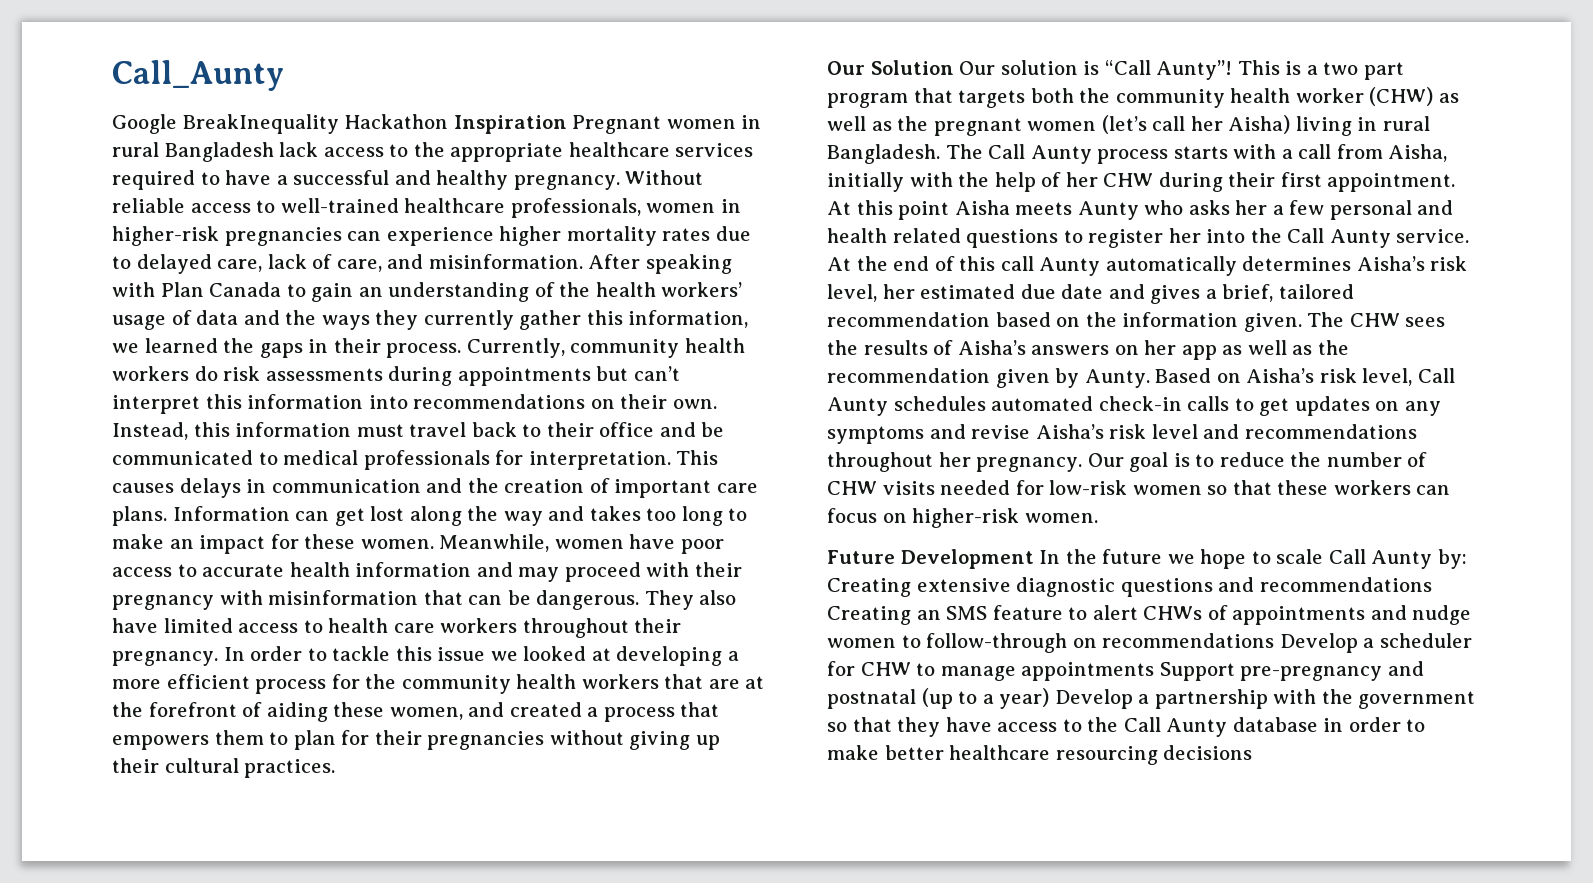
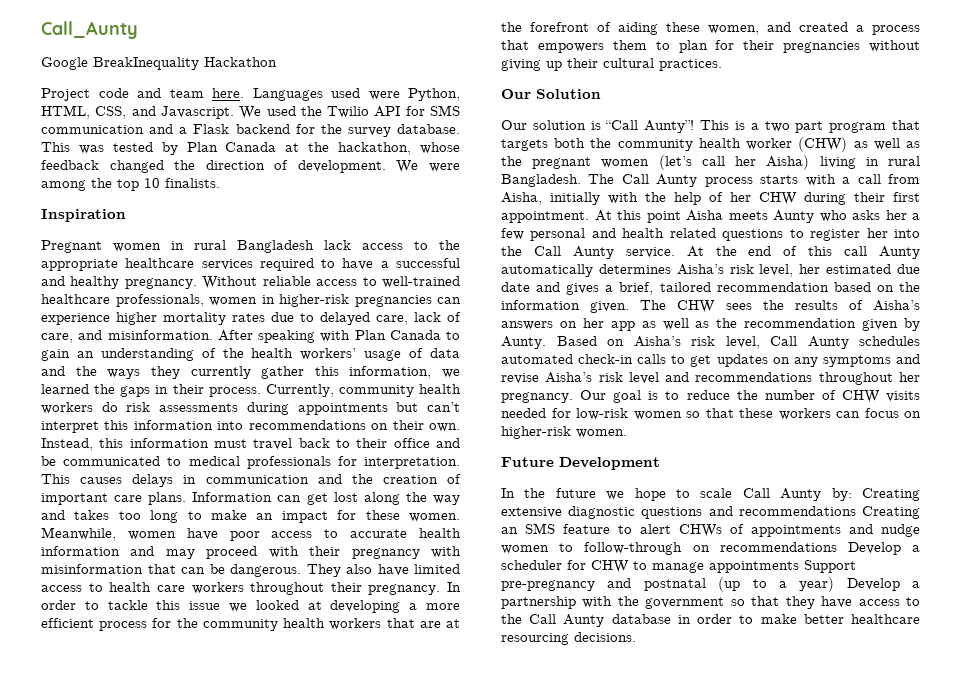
- Google BreakInequality Hackathon Inspiration Pregnant women in rural Bangladesh lack access to the appropriate healthcare services required to have a successful and healthy pregnancy.
+ Google BreakInequality Hackathon
+ Project code and team here. Languages used were Python, HTML, CSS, and Javascript. We used the Twilio API for SMS communication and a Flask backend for the survey database. This was tested by Plan Canada at the hackathon, whose feedback changed the direction of development. We were among the top 10 finalists.
+ Inspiration
+ Pregnant women in rural Bangladesh lack access to the appropriate healthcare services required to have a successful and healthy pregnancy.
- Our Solution Our solution is “Call Aunty”!
+ Our Solution
+ Our solution is “Call Aunty”!
- Future Development In the future we hope to scale Call Aunty by:
+ Future Development
+ In the future we hope to scale Call Aunty by:
- Creating extensive diagnostic questions and recommendations Creating an SMS feature to alert CHWs of appointments and nudge women to follow-through on recommendations Develop a scheduler for CHW to manage appointments Support pre-pregnancy and postnatal (up to a year) Develop a partnership with the government so that they have access to the Call Aunty database in order to make better healthcare resourcing decisions
+ Creating extensive diagnostic questions and recommendations Creating an SMS feature to alert CHWs of appointments and nudge women to follow-through on recommendations Develop a scheduler for CHW to manage appointments Support pre-pregnancy and postnatal (up to a year) Develop a partnership with the government so that they have access to the Call Aunty database in order to make better healthcare resourcing decisions.

